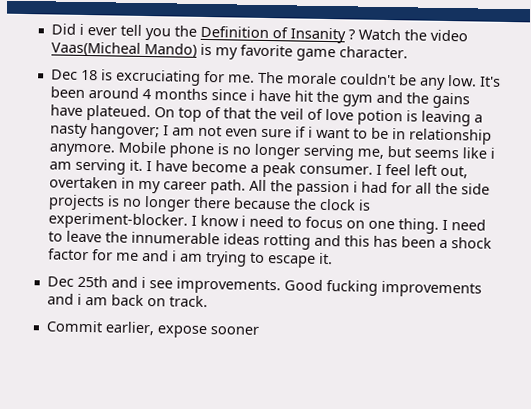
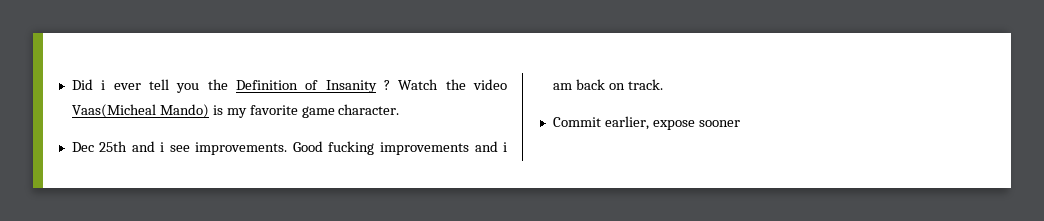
- Dec 18 is excruciating for me. The morale couldn't be any low. It's been around 4 months since i have hit the gym and the gains have plateued. On top of that the veil of love potion is leaving a nasty hangover; I am not even sure if i want to be in relationship anymore. Mobile phone is no longer serving me, but seems like i am serving it. I have become a peak consumer. I feel left out, overtaken in my career path. All the passion i had for all the side projects is no longer there because the clock is experiment-blocker. I know i need to focus on one thing. I need to leave the innumerable ideas rotting and this has been a shock factor for me and i am trying to escape it.

